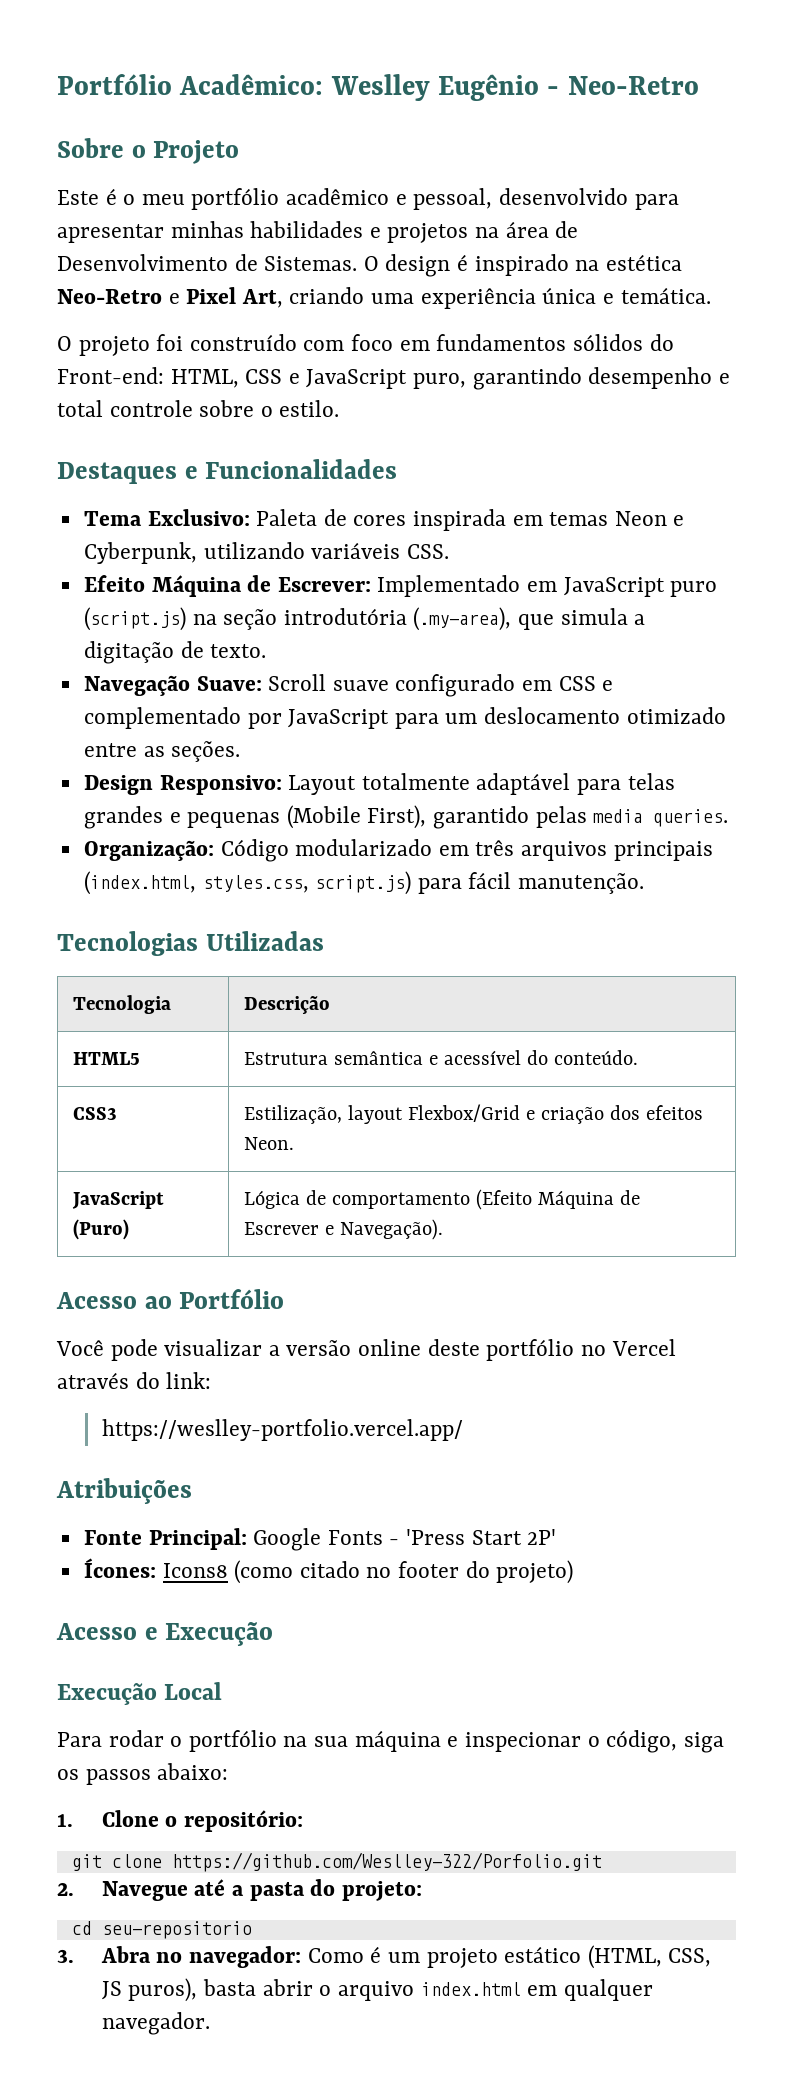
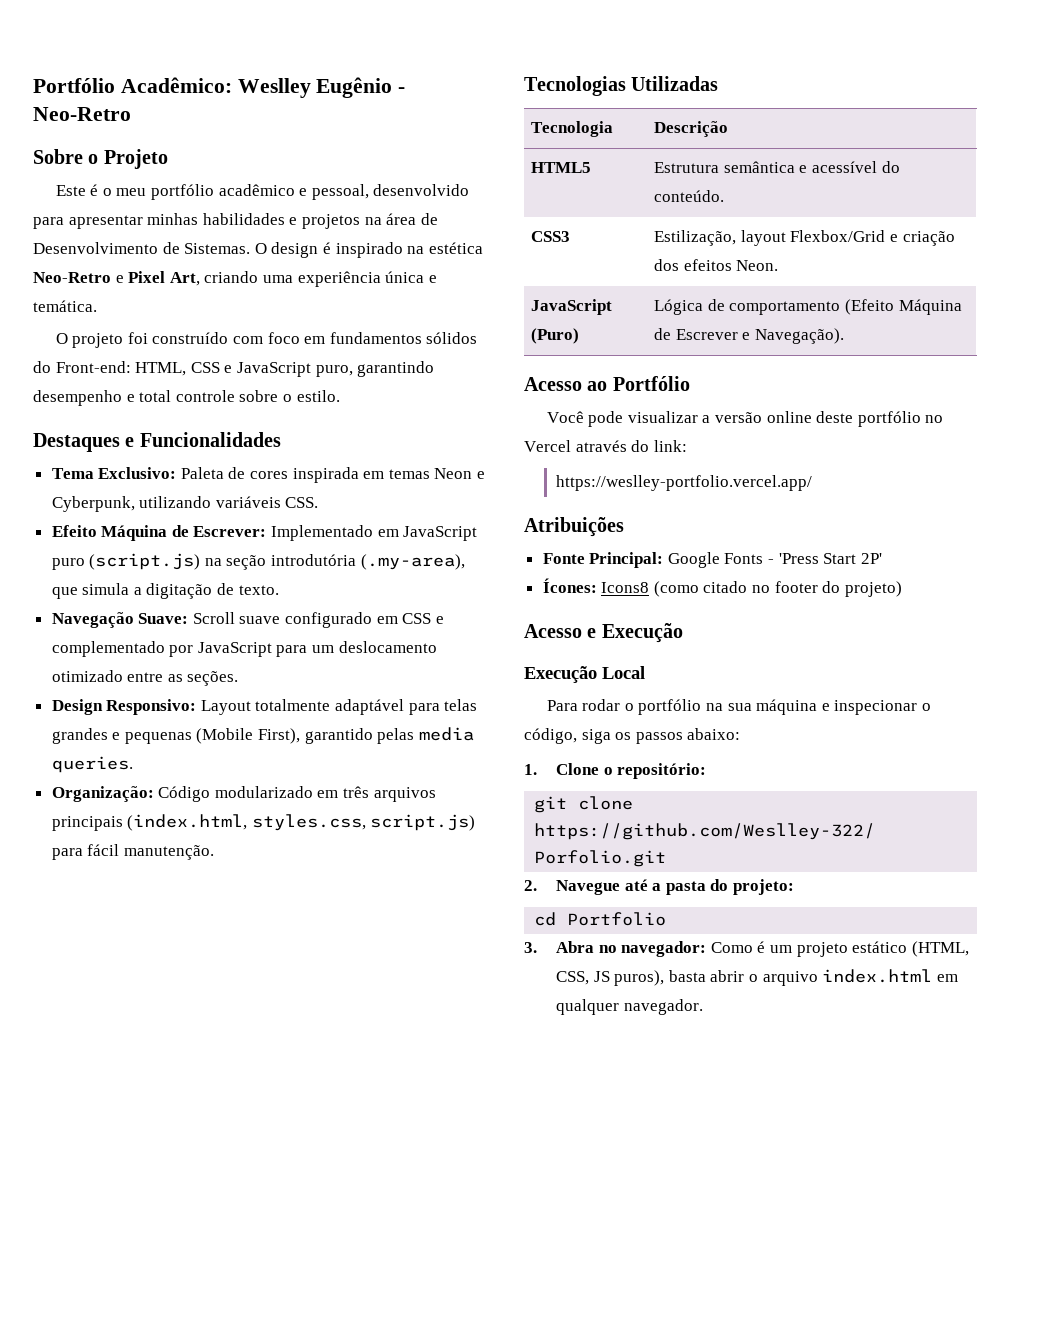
- cd seu-repositorio
+ cd Portfolio

